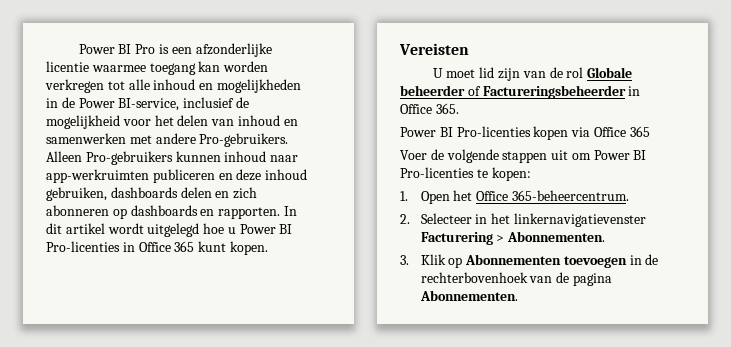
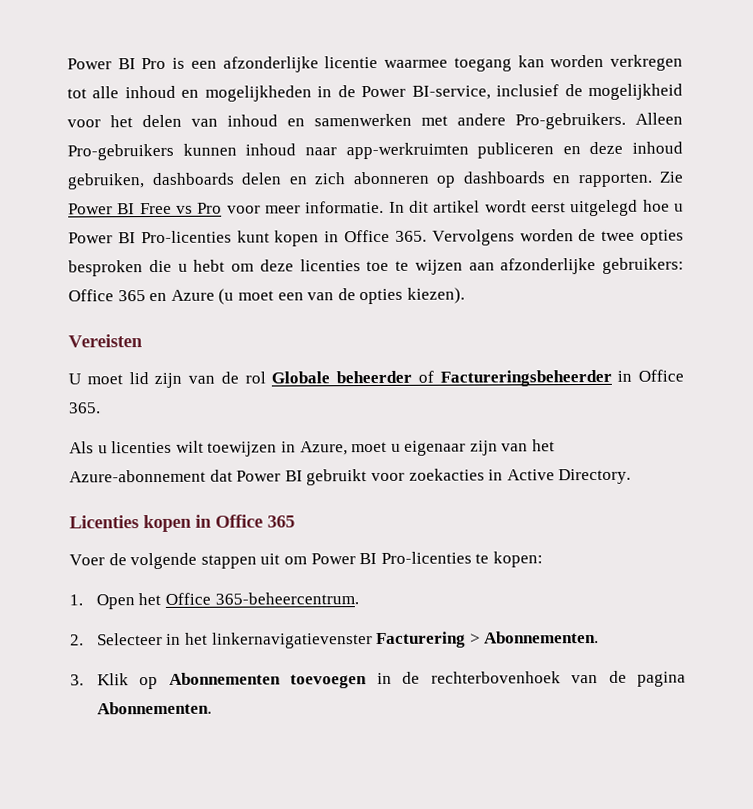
+ Zie Power BI Free vs Pro voor meer informatie.
- In dit artikel wordt uitgelegd hoe u Power BI Pro-licenties in Office 365 kunt kopen.
+ In dit artikel wordt eerst uitgelegd hoe u Power BI Pro-licenties kunt kopen in Office 365. Vervolgens worden de twee opties besproken die u hebt om deze licenties toe te wijzen aan afzonderlijke gebruikers: Office 365 en Azure (u moet een van de opties kiezen).
- Power BI Pro-licenties kopen via Office 365
+ Als u licenties wilt toewijzen in Azure, moet u eigenaar zijn van het Azure-abonnement dat Power BI gebruikt voor zoekacties in Active Directory.
+ Licenties kopen in Office 365

